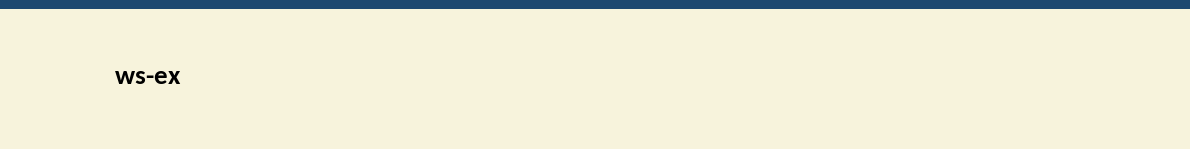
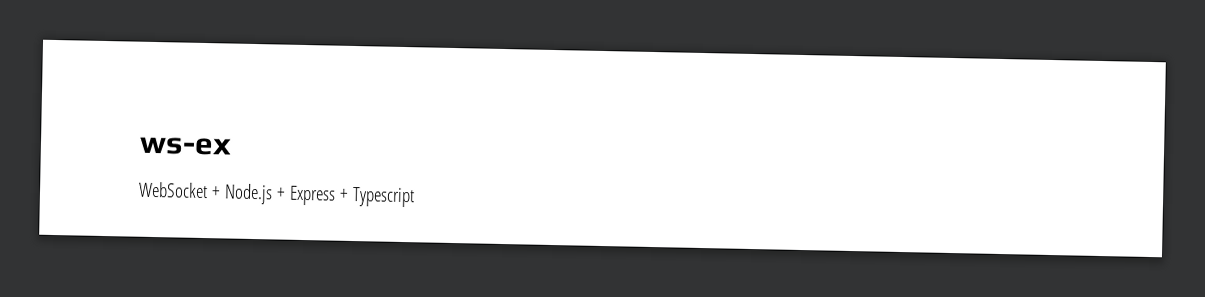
+ WebSocket + Node.js + Express + Typescript

